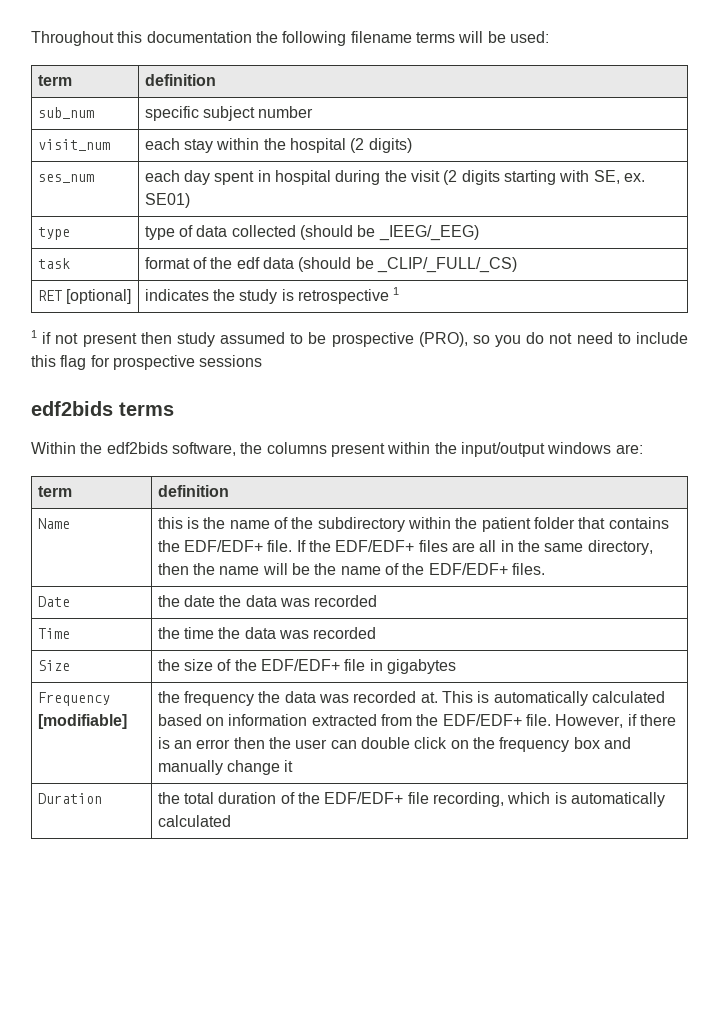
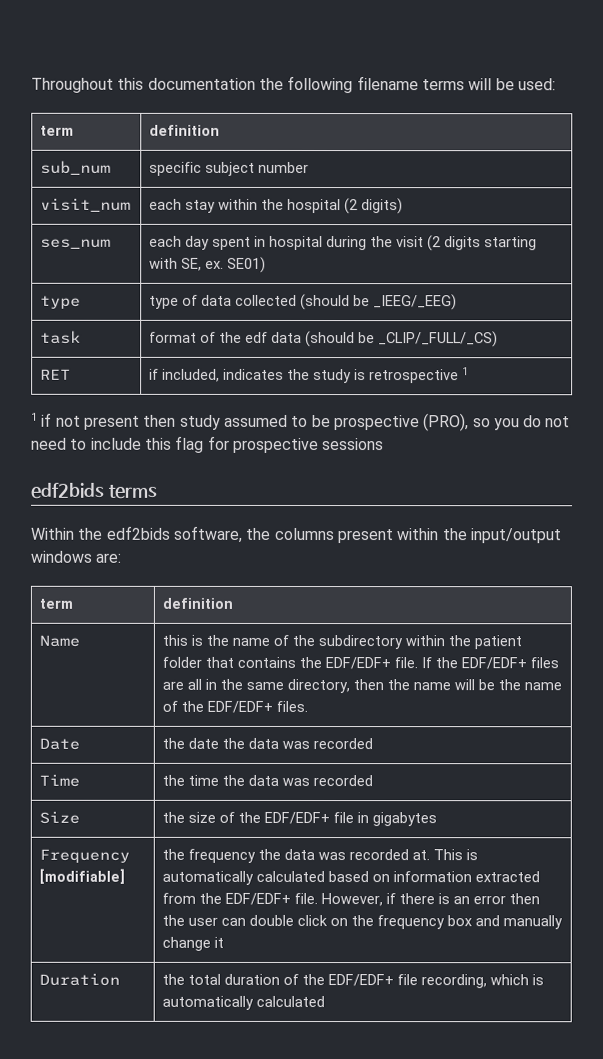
- RET [optional] | indicates the study is retrospective 1
+ RET | if included, indicates the study is retrospective 1

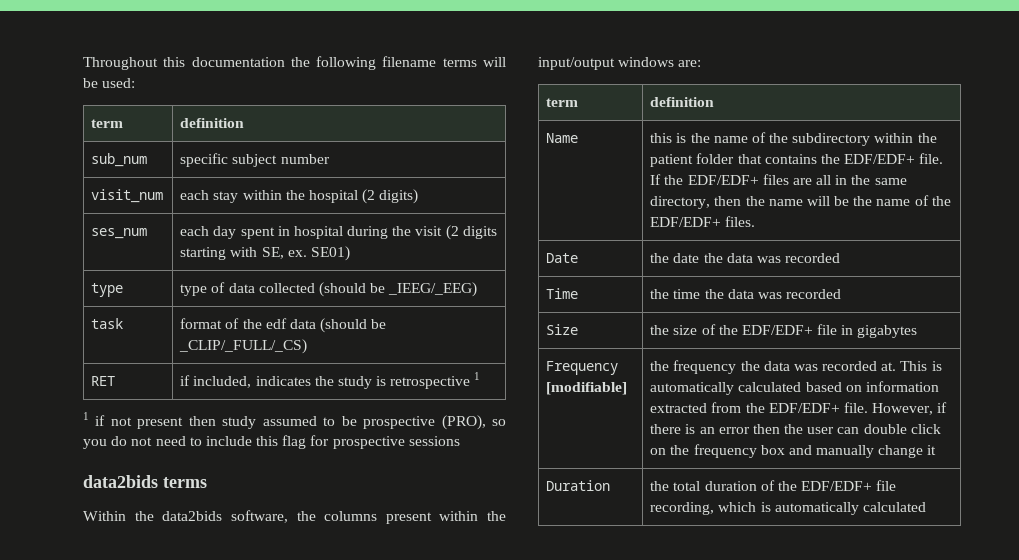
- edf2bids terms
+ data2bids terms
- Within the edf2bids software, the columns present within the input/output windows are:
+ Within the data2bids software, the columns present within the input/output windows are:

